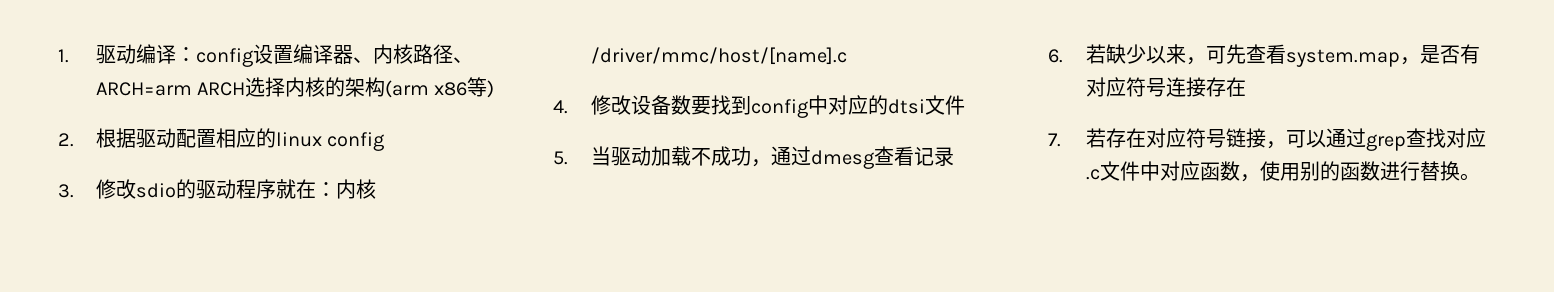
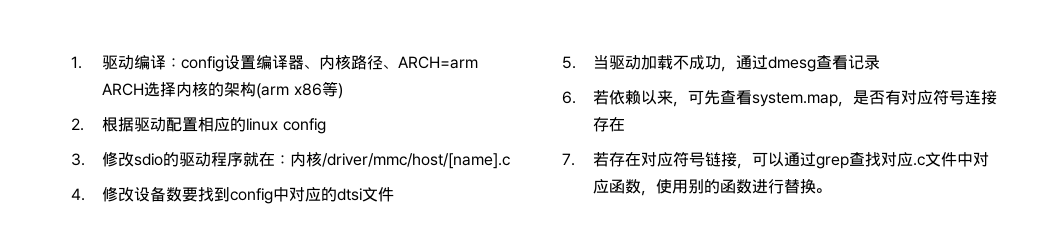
- 6.若缺少以来，可先查看system.map，是否有对应符号连接存在
+ 6.若依赖以来，可先查看system.map，是否有对应符号连接存在

